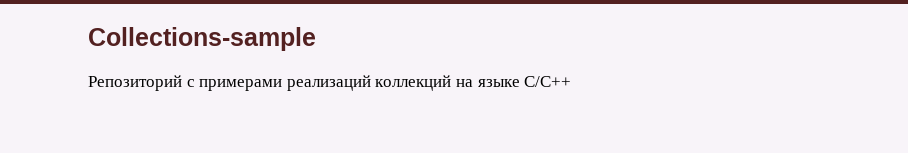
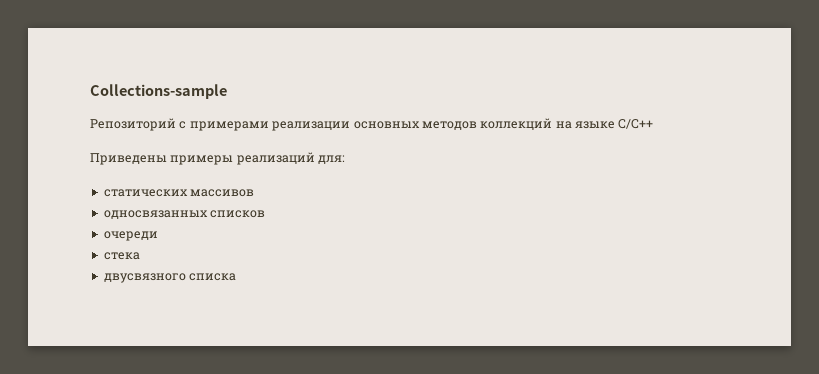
- Репозиторий с примерами реализаций коллекций на языке C/C++
+ Репозиторий с примерами реализации основных методов коллекций на языке C/C++
+ Приведены примеры реализаций для:
+ статических массивов
+ односвязанных списков
+ очереди
+ стека
+ двусвязного списка

